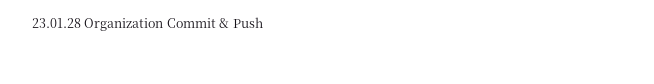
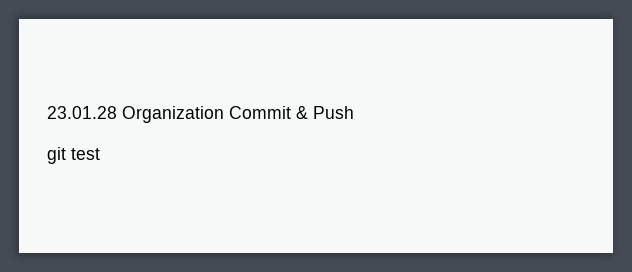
+ git test

